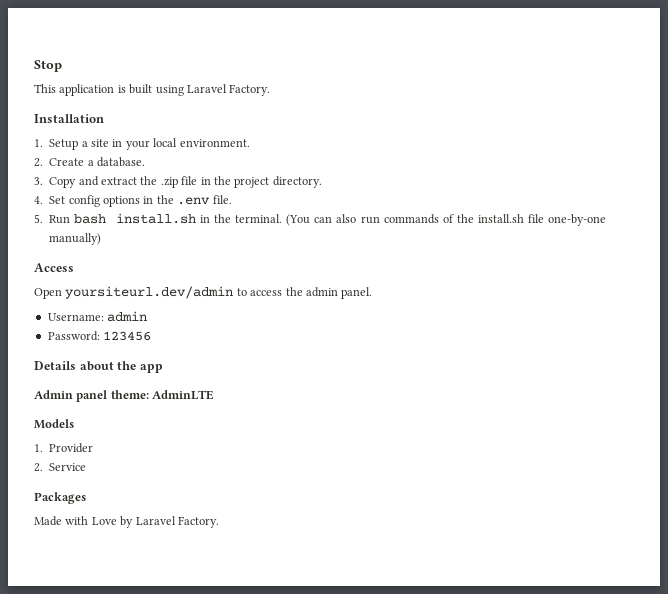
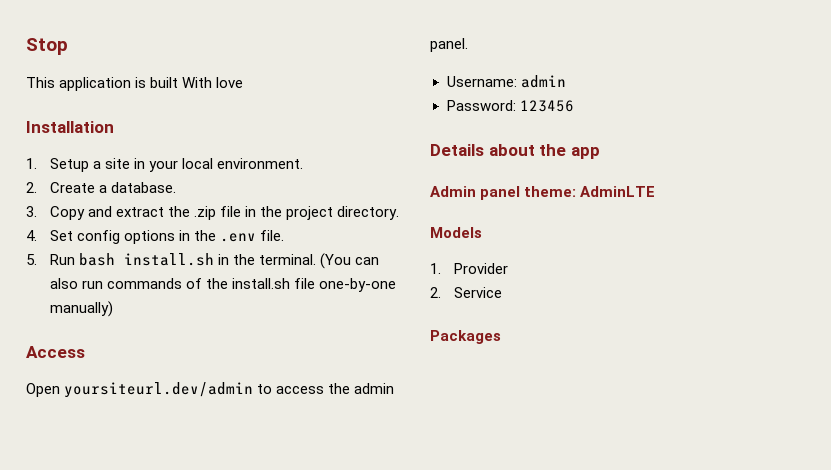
- This application is built using Laravel Factory.
+ This application is built With love
- Made with Love by Laravel Factory.

